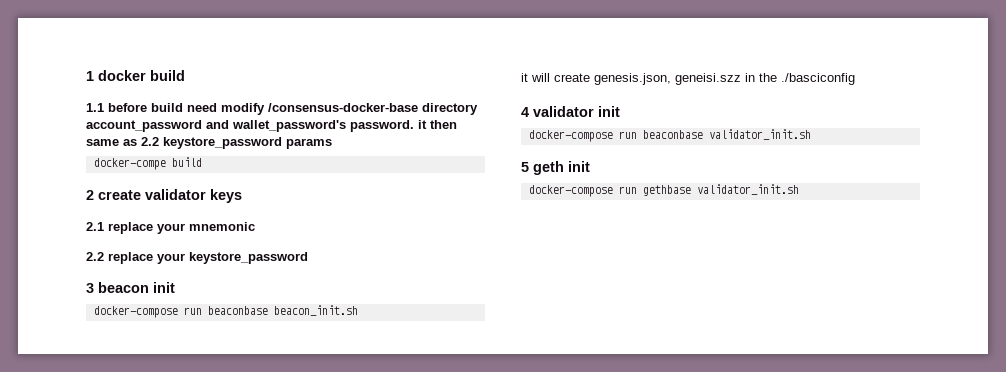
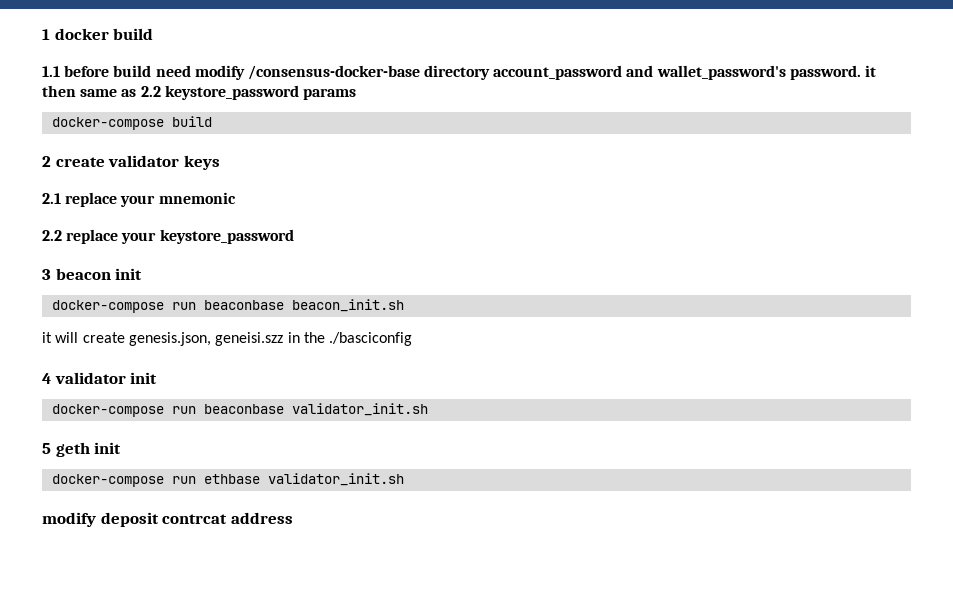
- docker-compe build
+ docker-compose build
- docker-compose run gethbase validator_init.sh
+ docker-compose run ethbase validator_init.sh
+ modify deposit contrcat address

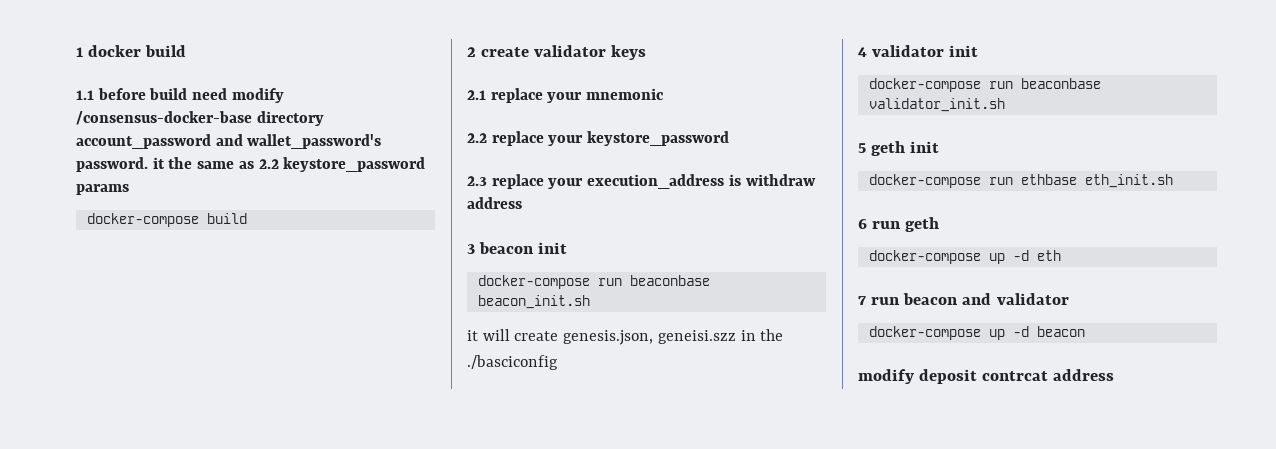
- 1.1 before build need modify /consensus-docker-base directory account_password and wallet_password's password. it then same as 2.2 keystore_password params
+ 1.1 before build need modify /consensus-docker-base directory account_password and wallet_password's password. it the same as 2.2 keystore_password params
+ 2.3 replace your execution_address is withdraw address
- docker-compose run ethbase validator_init.sh
+ docker-compose run ethbase eth_init.sh
+ 6 run geth
+ docker-compose up -d eth
+ 7 run beacon and validator
+ docker-compose up -d beacon

